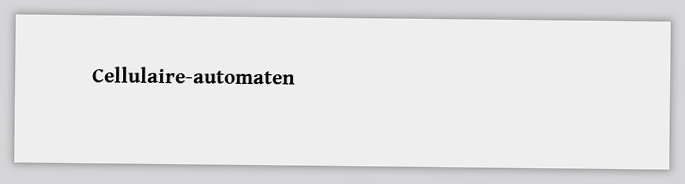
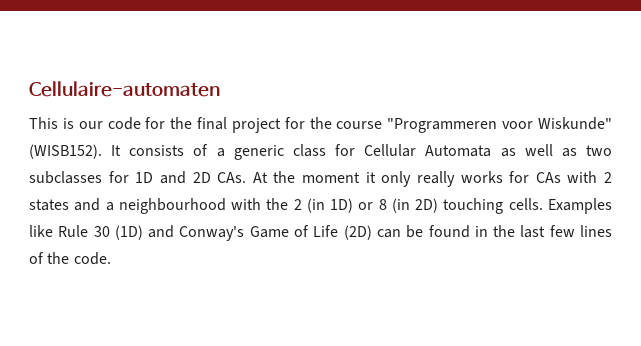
+ This is our code for the final project for the course "Programmeren voor Wiskunde" (WISB152). It consists of a generic class for Cellular Automata as well as two subclasses for 1D and 2D CAs. At the moment it only really works for CAs with 2 states and a neighbourhood with the 2 (in 1D) or 8 (in 2D) touching cells. Examples like Rule 30 (1D) and Conway's Game of Life (2D) can be found in the last few lines of the code.

